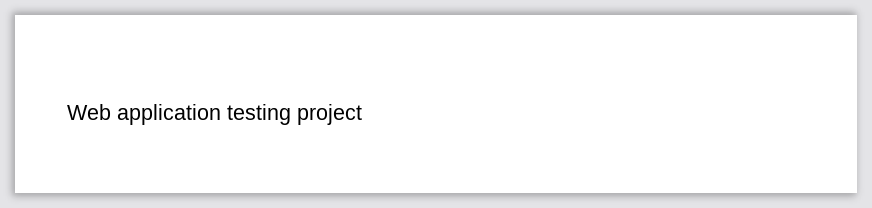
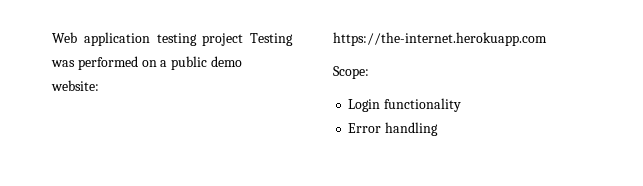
- Web application testing project
+ Web application testing project Testing was performed on a public demo website: https://the-internet.herokuapp.com
+ Scope:
+ Login functionality
+ Error handling

